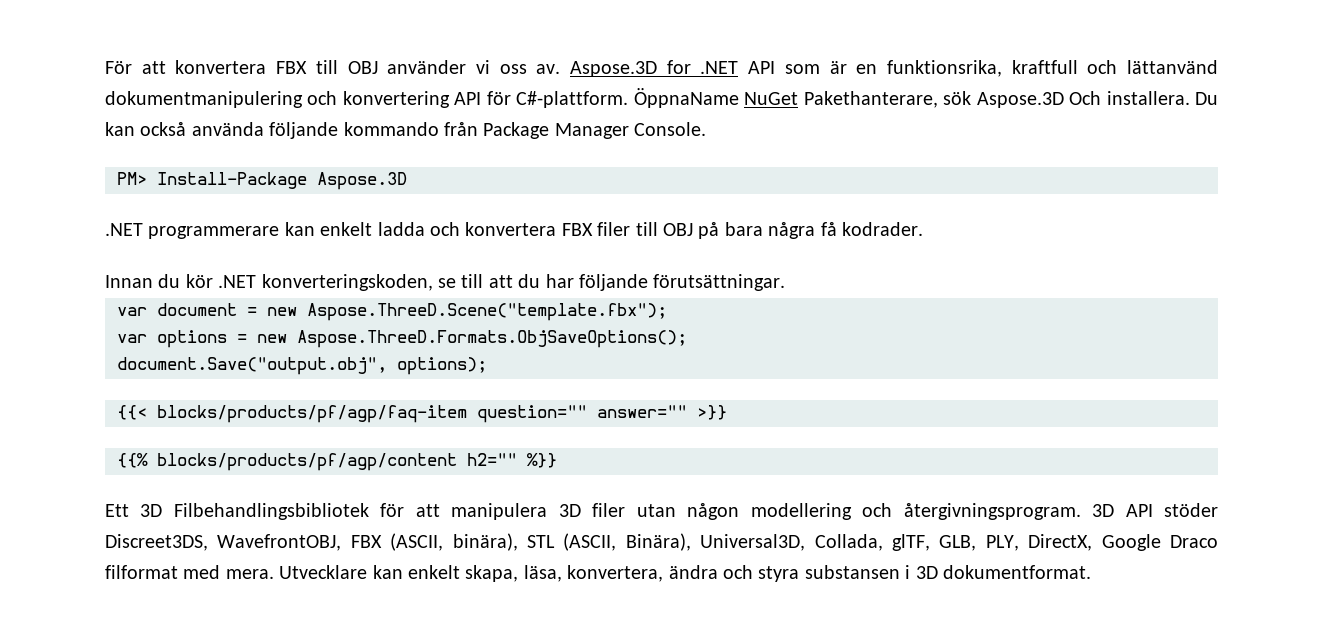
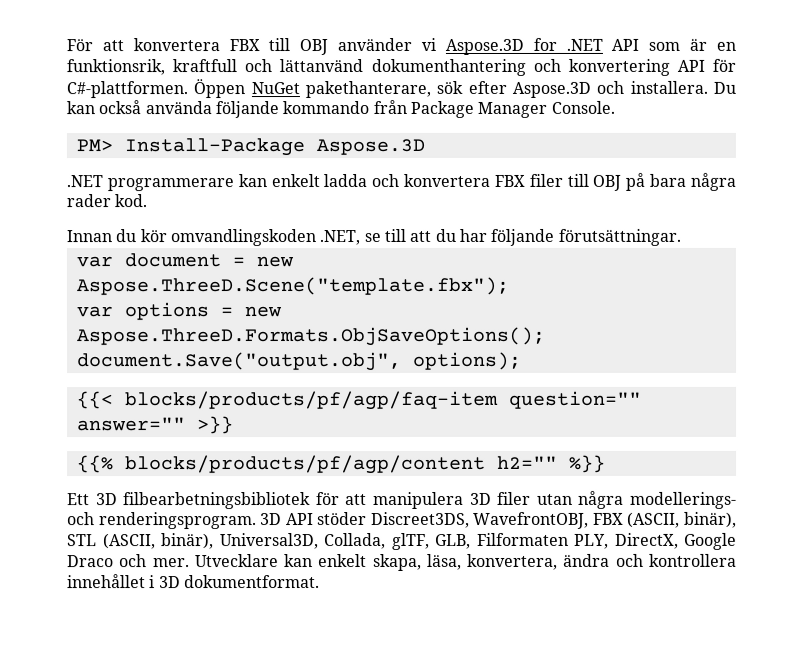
- För att konvertera FBX till OBJ använder vi oss av. Aspose.3D for .NET API som är en funktionsrika, kraftfull och lättanvänd dokumentmanipulering och konvertering API för C#-plattform. ÖppnaName NuGet Pakethanterare, sök Aspose.3D Och installera.
+ För att konvertera FBX till OBJ använder vi Aspose.3D for .NET API som är en funktionsrik, kraftfull och lättanvänd dokumenthantering och konvertering API för C#-plattformen. Öppen NuGet pakethanterare, sök efter Aspose.3D och installera.
- .NET programmerare kan enkelt ladda och konvertera FBX filer till OBJ på bara några få kodrader.
+ .NET programmerare kan enkelt ladda och konvertera FBX filer till OBJ på bara några rader kod.
- Innan du kör .NET konverteringskoden, se till att du har följande förutsättningar.
+ Innan du kör omvandlingskoden .NET, se till att du har följande förutsättningar.
- Ett 3D Filbehandlingsbibliotek för att manipulera 3D filer utan någon modellering och återgivningsprogram.
+ Ett 3D filbearbetningsbibliotek för att manipulera 3D filer utan några modellerings- och renderingsprogram.
- 3D API stöder Discreet3DS, WavefrontOBJ, FBX (ASCII, binära), STL (ASCII, Binära), Universal3D, Collada, glTF, GLB, PLY, DirectX, Google Draco filformat med mera.
+ 3D API stöder Discreet3DS, WavefrontOBJ, FBX (ASCII, binär), STL (ASCII, binär), Universal3D, Collada, glTF, GLB, Filformaten PLY, DirectX, Google Draco och mer.
- Utvecklare kan enkelt skapa, läsa, konvertera, ändra och styra substansen i 3D dokumentformat.
+ Utvecklare kan enkelt skapa, läsa, konvertera, ändra och kontrollera innehållet i 3D dokumentformat.

